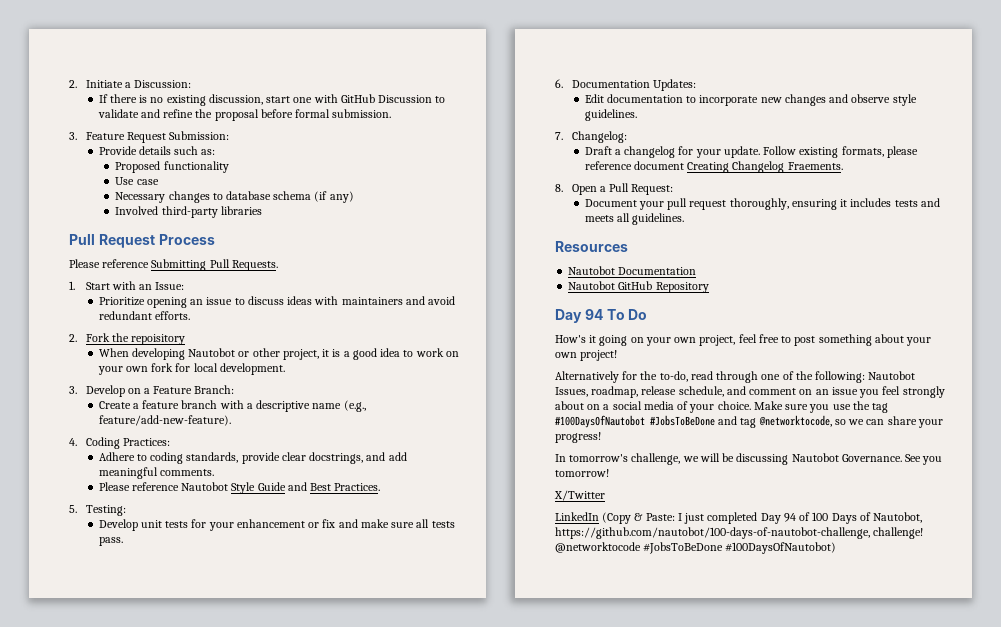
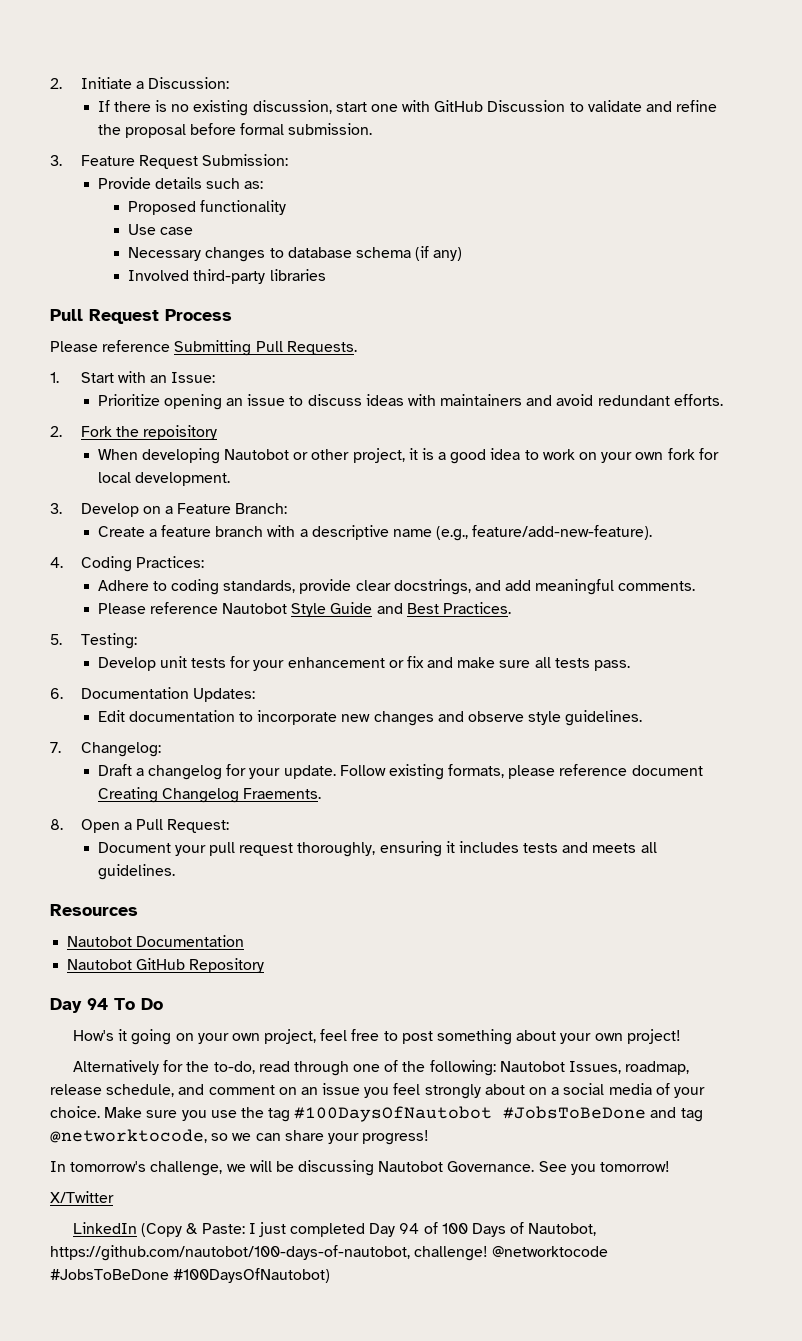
- LinkedIn (Copy & Paste: I just completed Day 94 of 100 Days of Nautobot, https://github.com/nautobot/100-days-of-nautobot-challenge, challenge!
+ LinkedIn (Copy & Paste: I just completed Day 94 of 100 Days of Nautobot, https://github.com/nautobot/100-days-of-nautobot, challenge!

